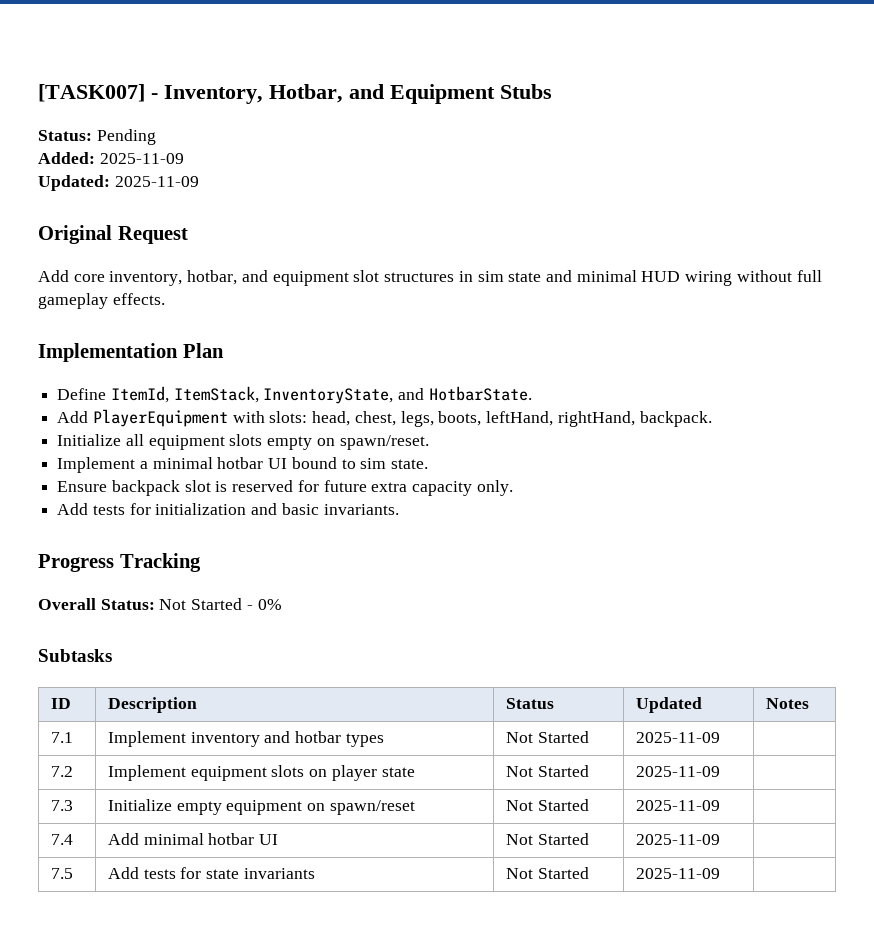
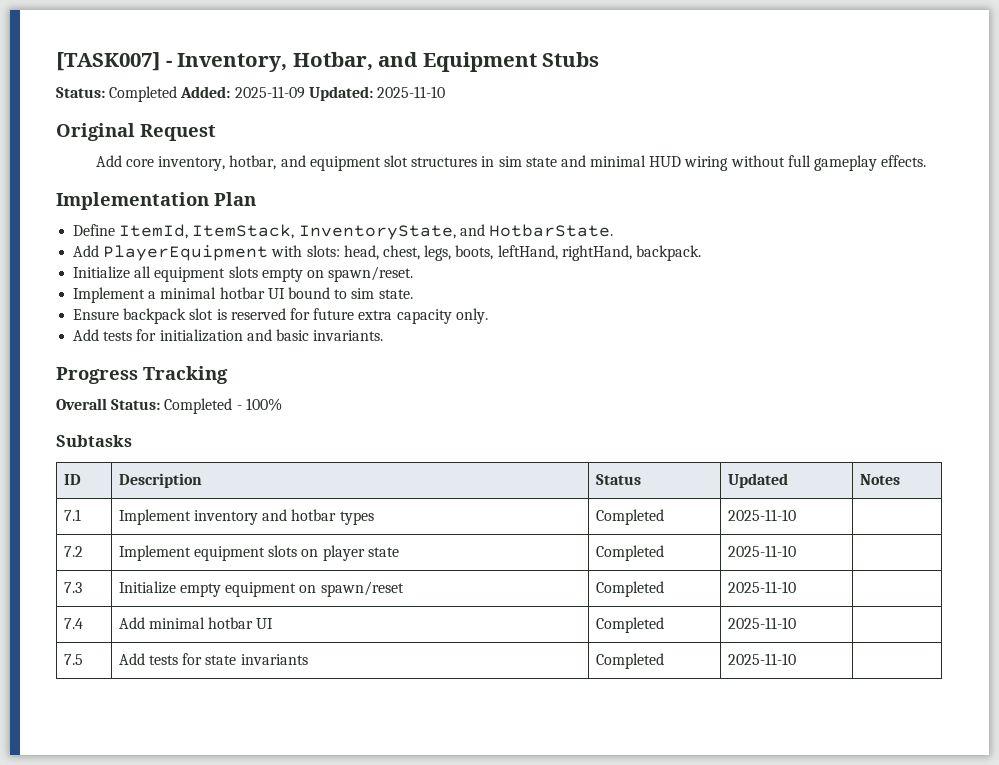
- Status: Pending
- Added: 2025-11-09
- Updated: 2025-11-09
+ Status: Completed Added: 2025-11-09 Updated: 2025-11-10
- Overall Status: Not Started - 0%
+ Overall Status: Completed - 100%
- 7.1 | Implement inventory and hotbar types | Not Started | 2025-11-09 |
+ 7.1 | Implement inventory and hotbar types | Completed | 2025-11-10 |
- 7.2 | Implement equipment slots on player state | Not Started | 2025-11-09 |
+ 7.2 | Implement equipment slots on player state | Completed | 2025-11-10 |
- 7.3 | Initialize empty equipment on spawn/reset | Not Started | 2025-11-09 |
+ 7.3 | Initialize empty equipment on spawn/reset | Completed | 2025-11-10 |
- 7.4 | Add minimal hotbar UI | Not Started | 2025-11-09 |
+ 7.4 | Add minimal hotbar UI | Completed | 2025-11-10 |
- 7.5 | Add tests for state invariants | Not Started | 2025-11-09 |
+ 7.5 | Add tests for state invariants | Completed | 2025-11-10 |

